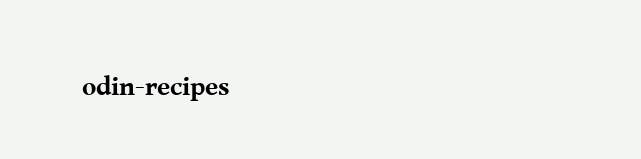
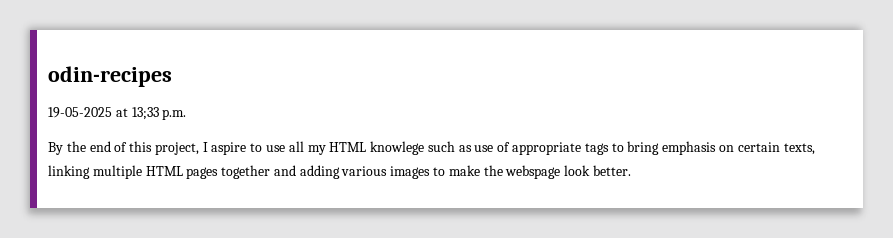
+ 19-05-2025 at 13;33 p.m.
+ By the end of this project, I aspire to use all my HTML knowlege such as use of appropriate tags to bring emphasis on certain texts, linking multiple HTML pages together and adding various images to make the webspage look better.

